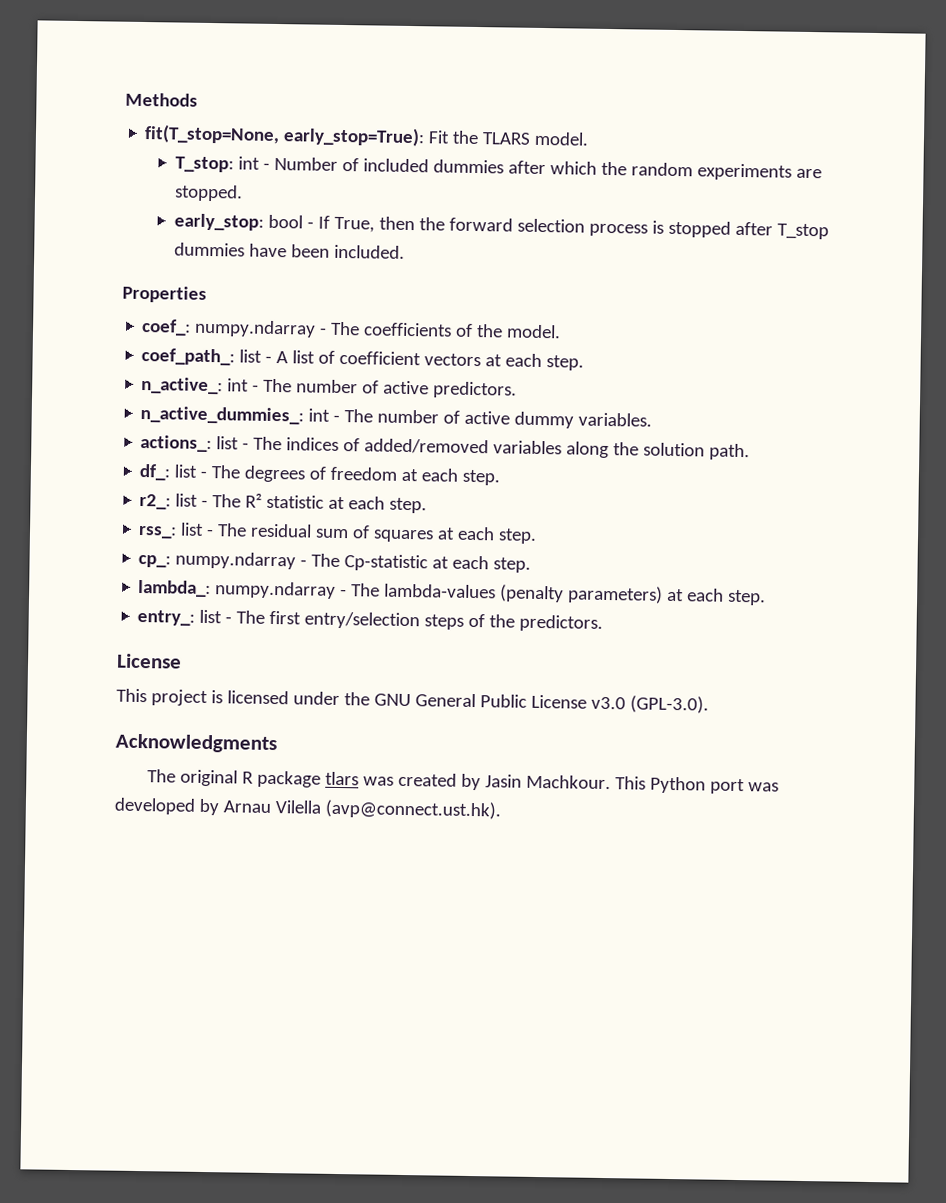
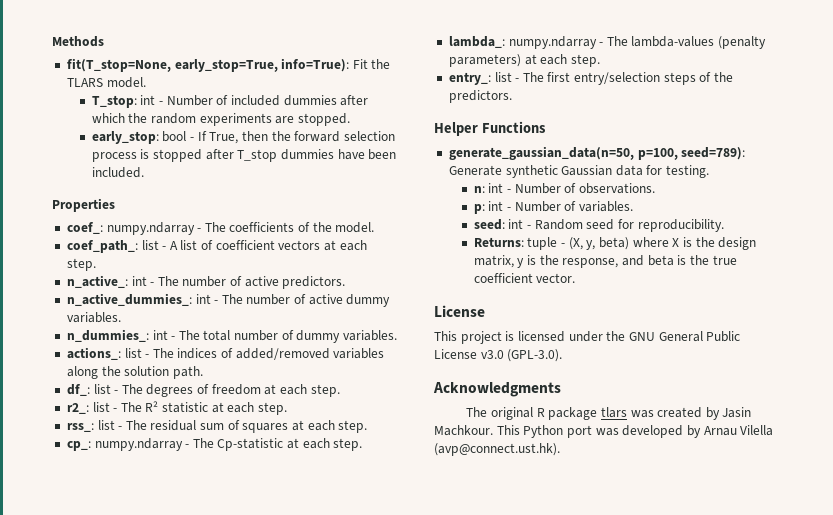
- fit(T_stop=None, early_stop=True): Fit the TLARS model.
+ fit(T_stop=None, early_stop=True, info=True): Fit the TLARS model.
+ n_dummies_: int - The total number of dummy variables.
+ Helper Functions
+ generate_gaussian_data(n=50, p=100, seed=789): Generate synthetic Gaussian data for testing.
+ n: int - Number of observations.
+ p: int - Number of variables.
+ seed: int - Random seed for reproducibility.
+ Returns: tuple - (X, y, beta) where X is the design matrix, y is the response, and beta is the true coefficient vector.

